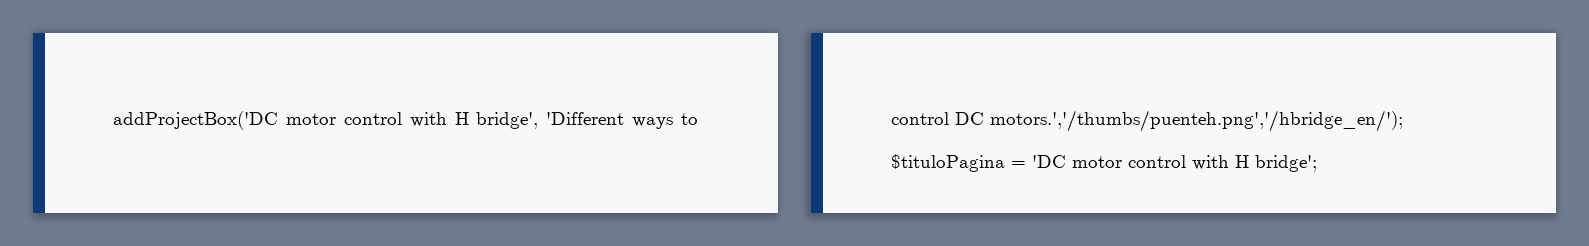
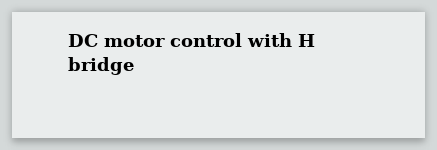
- addProjectBox('DC motor control with H bridge', 'Different ways to control DC motors.','/thumbs/puenteh.png','/hbridge_en/');
- $tituloPagina = 'DC motor control with H bridge';
+ DC motor control with H bridge

